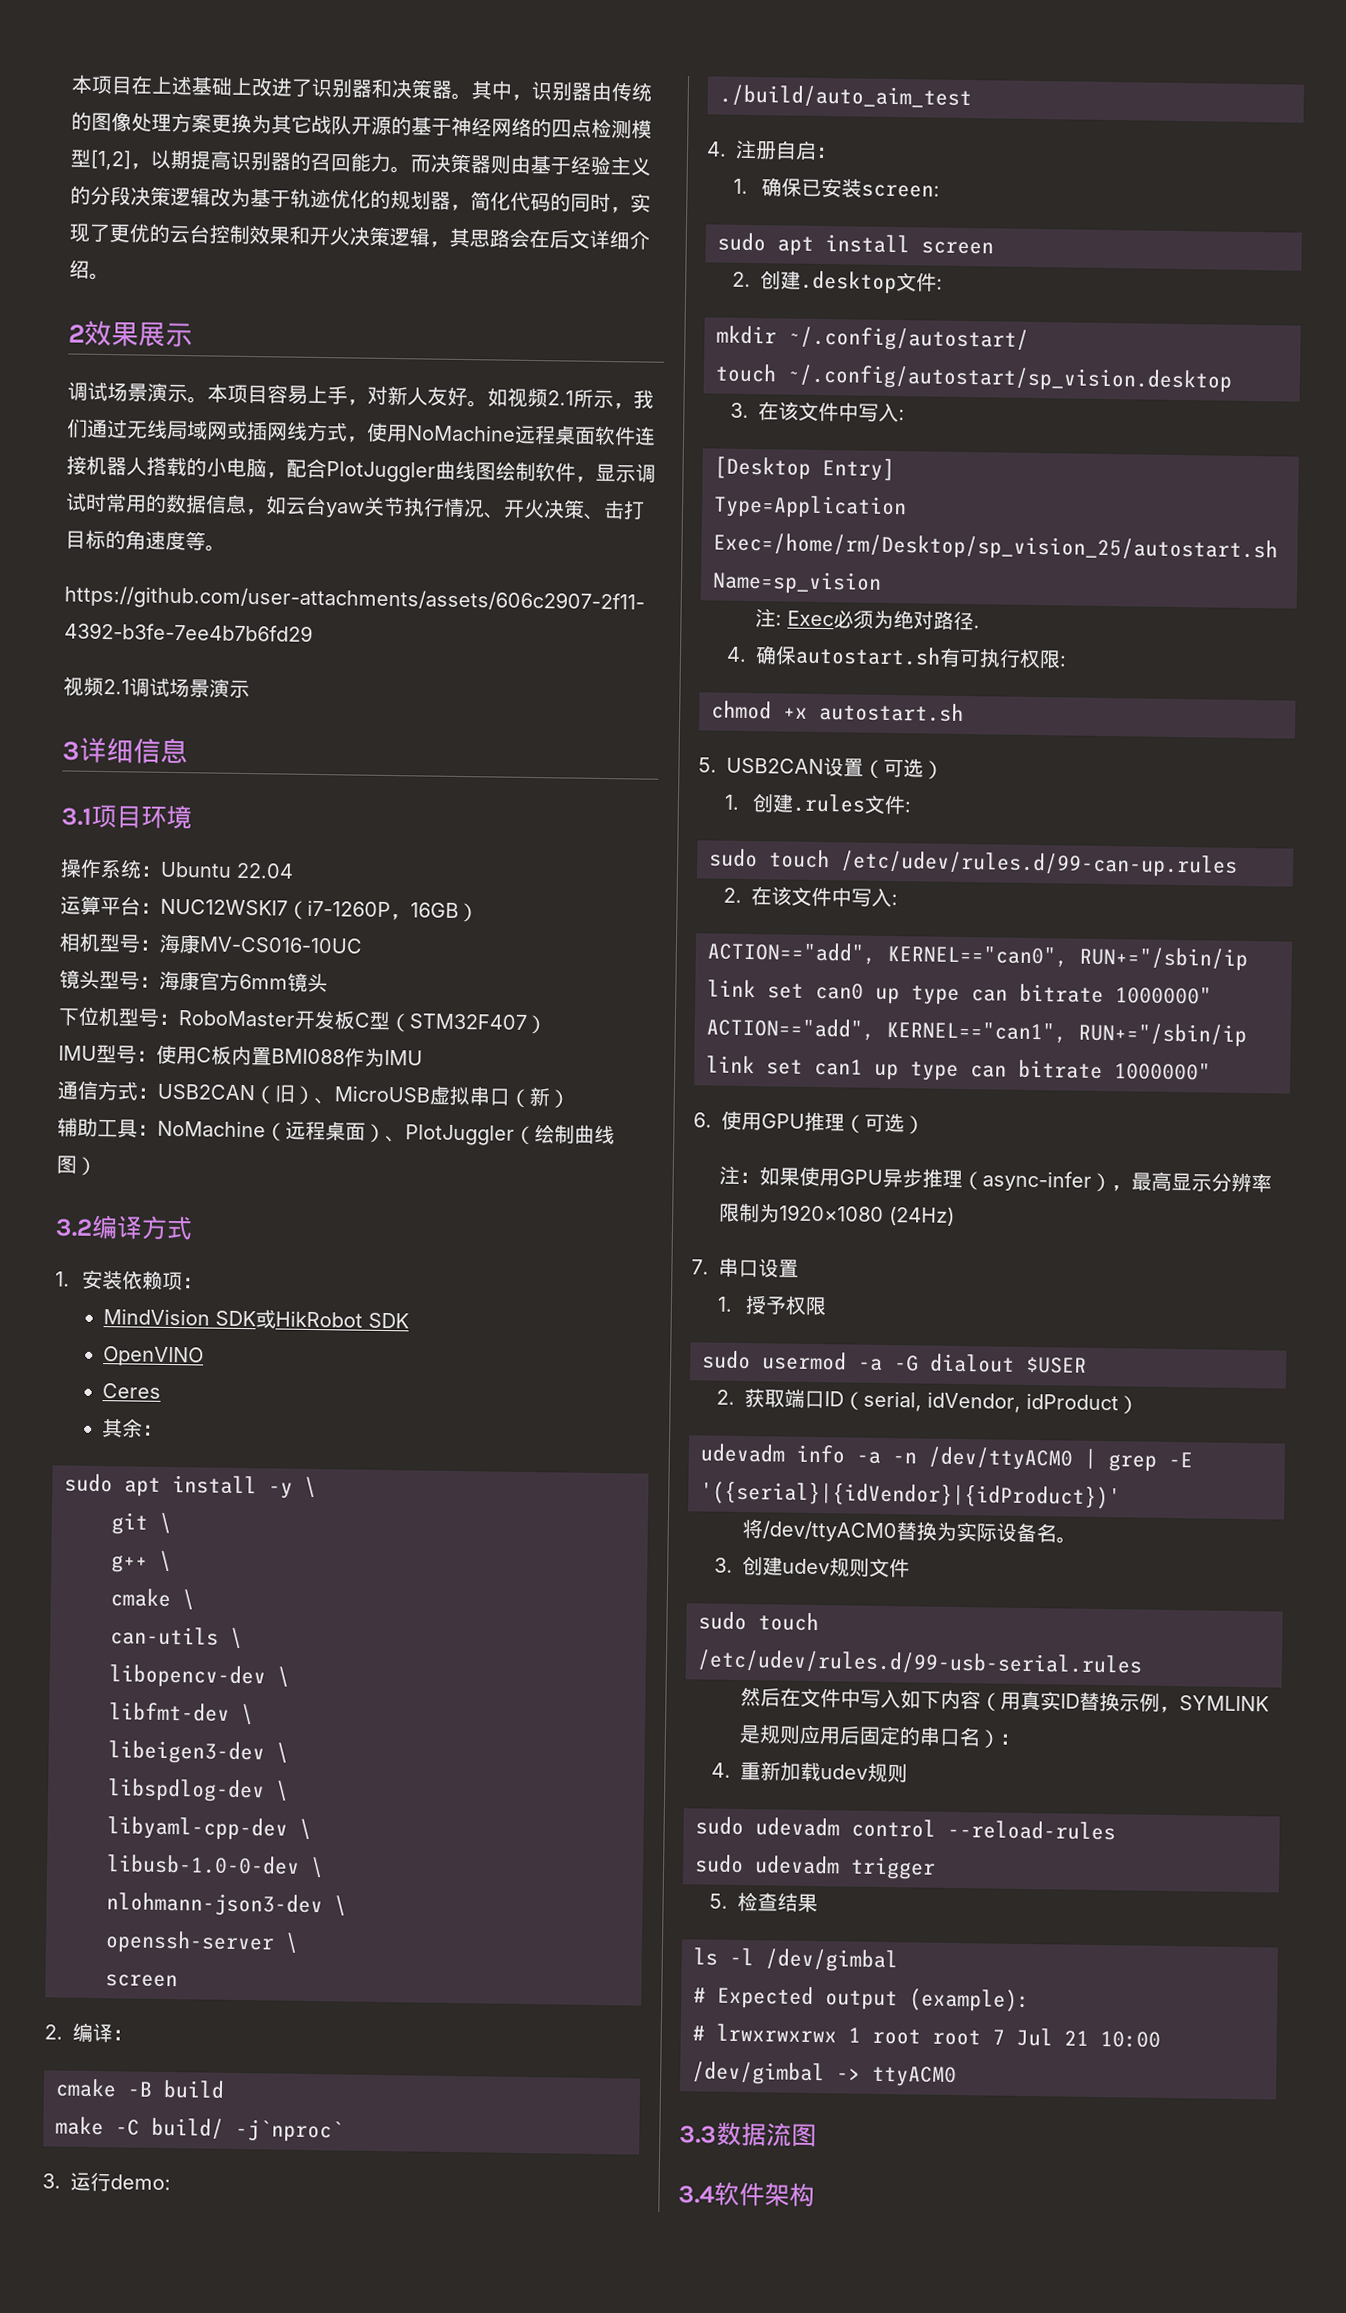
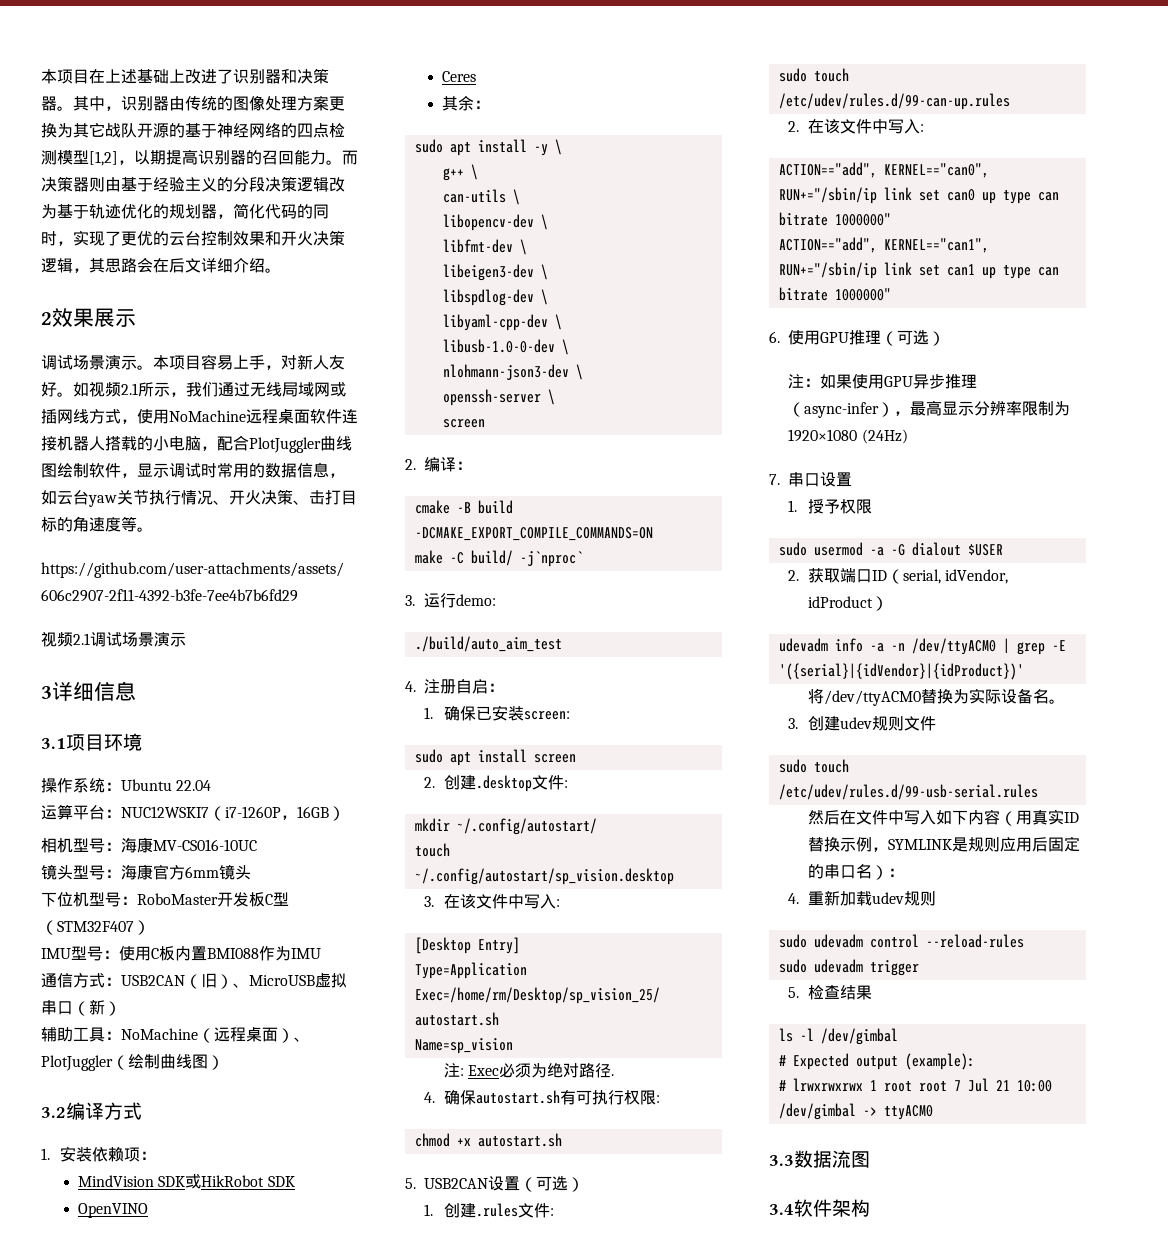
- git \
- cmake \
- cmake -B build
+ cmake -B build -DCMAKE_EXPORT_COMPILE_COMMANDS=ON

